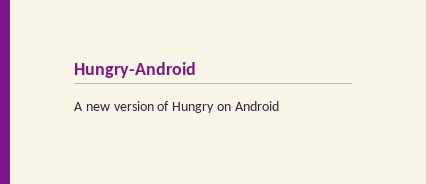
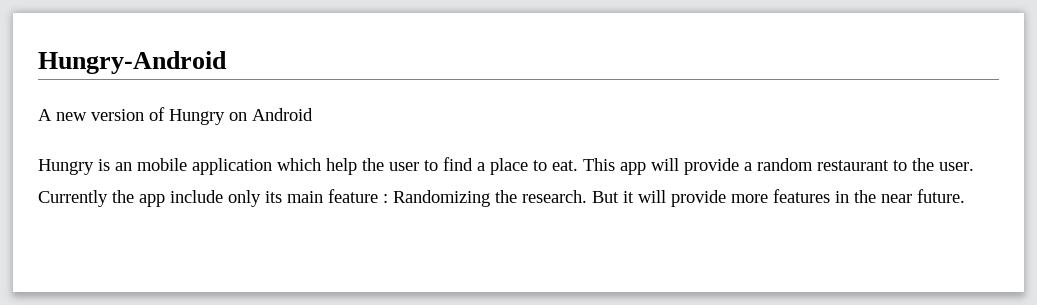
+ Hungry is an mobile application which help the user to find a place to eat. This app will provide a random restaurant to the user. Currently the app include only its main feature : Randomizing the research. But it will provide more features in the near future.

